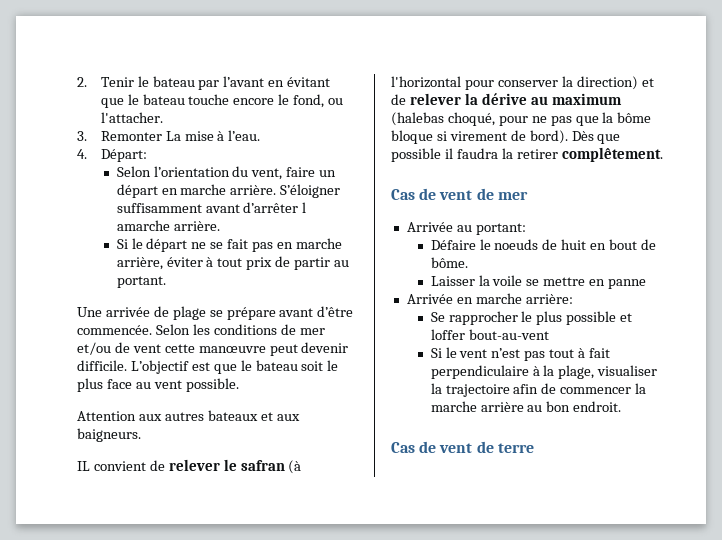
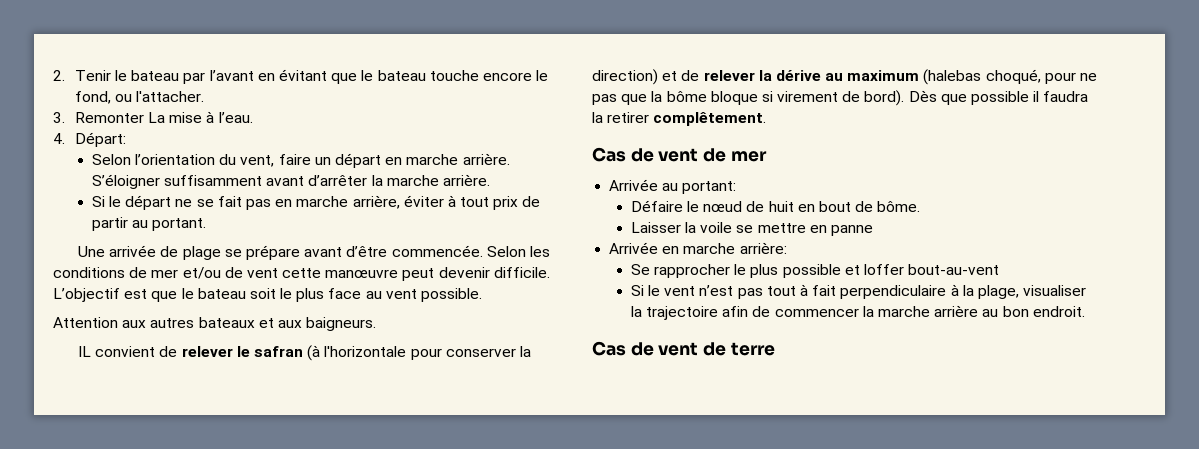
- S’éloigner suffisamment avant d’arrêter l amarche arrière.
+ S’éloigner suffisamment avant d’arrêter la marche arrière.
- IL convient de relever le safran (à l'horizontal pour conserver la direction) et de relever la dérive au maximum (halebas choqué, pour ne pas que la bôme bloque si virement de bord).
+ IL convient de relever le safran (à l'horizontale pour conserver la direction) et de relever la dérive au maximum (halebas choqué, pour ne pas que la bôme bloque si virement de bord).
- Défaire le noeuds de huit en bout de bôme.
+ Défaire le nœud de huit en bout de bôme.

